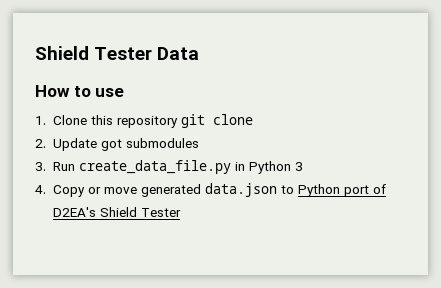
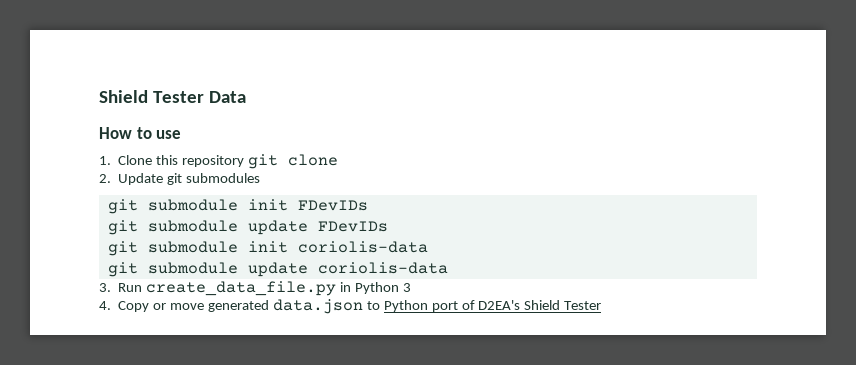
- 2. Update got submodules
+ 2. Update git submodules
+ git submodule init FDevIDs
+ git submodule update FDevIDs
+ git submodule init coriolis-data
+ git submodule update coriolis-data

